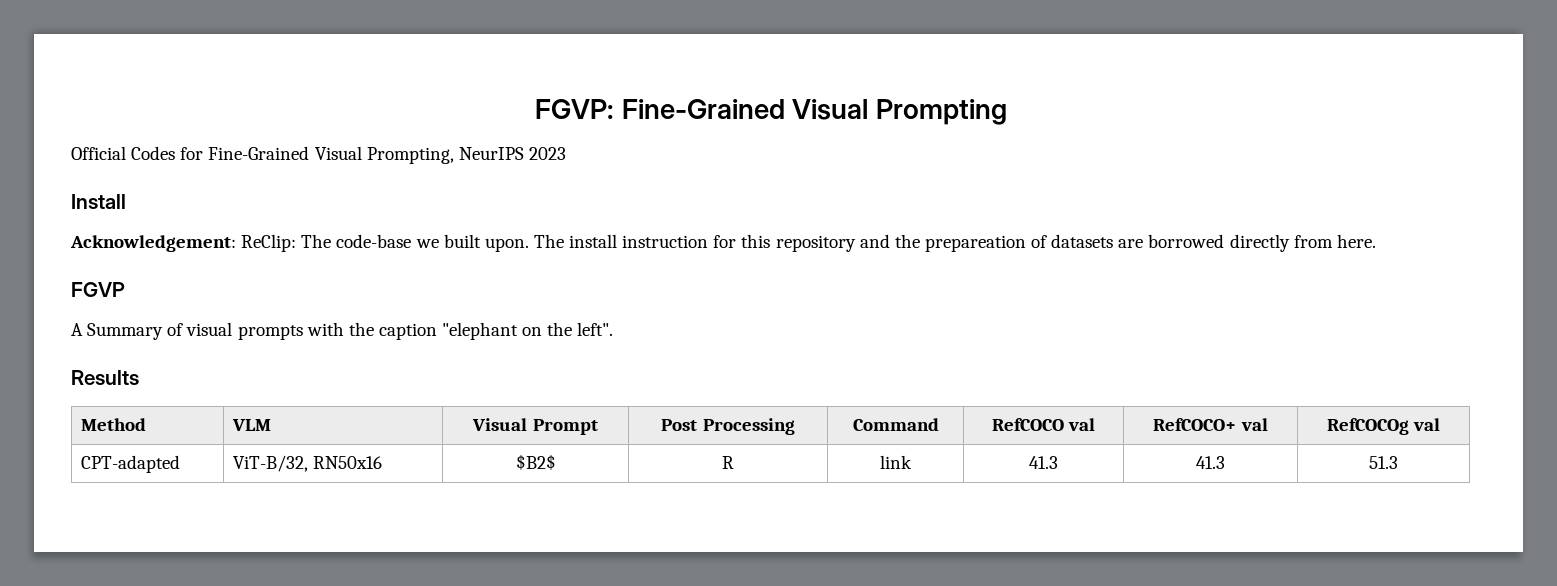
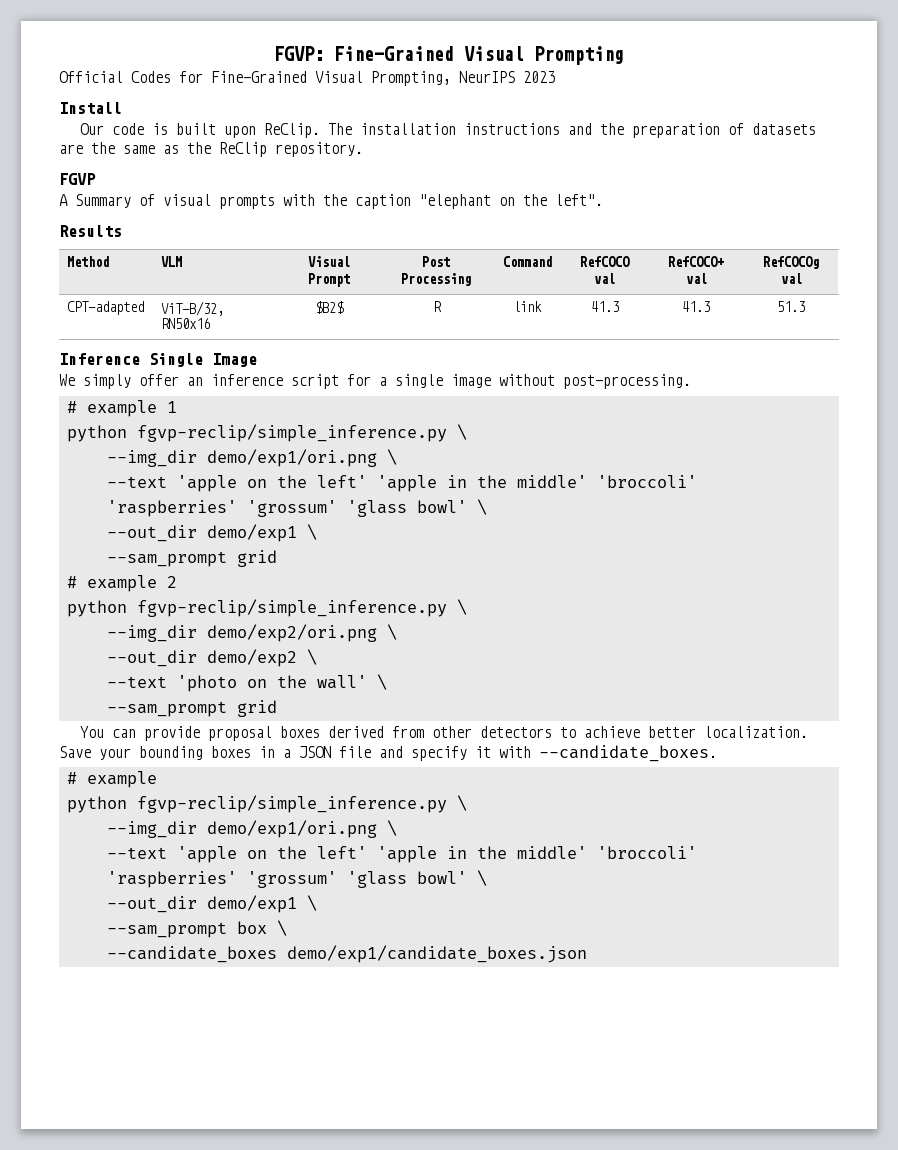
- Acknowledgement: ReClip: The code-base we built upon. The install instruction for this repository and the prepareation of datasets are borrowed directly from here.
+ Our code is built upon ReClip. The installation instructions and the preparation of datasets are the same as the ReClip repository.
+ Inference Single Image
+ We simply offer an inference script for a single image without post-processing.
+ # example 1
+ python fgvp-reclip/simple_inference.py \
+ --img_dir demo/exp1/ori.png \
+ --text 'apple on the left' 'apple in the middle' 'broccoli' 'raspberries' 'grossum' 'glass bowl' \
+ --out_dir demo/exp1 \
+ --sam_prompt grid
+ # example 2
+ python fgvp-reclip/simple_inference.py \
+ --img_dir demo/exp2/ori.png \
+ --out_dir demo/exp2 \
+ --text 'photo on the wall' \
+ --sam_prompt grid
+ You can provide proposal boxes derived from other detectors to achieve better localization. Save your bounding boxes in a JSON file and specify it with --candidate_boxes.
+ # example
+ python fgvp-reclip/simple_inference.py \
+ --img_dir demo/exp1/ori.png \
+ --text 'apple on the left' 'apple in the middle' 'broccoli' 'raspberries' 'grossum' 'glass bowl' \
+ --out_dir demo/exp1 \
+ --sam_prompt box \
+ --candidate_boxes demo/exp1/candidate_boxes.json

